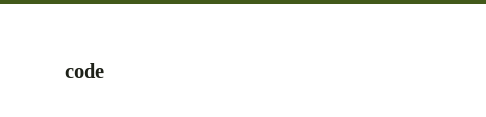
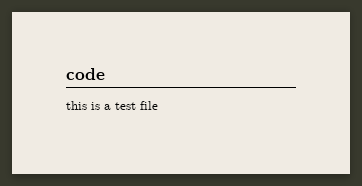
+ this is a test file

